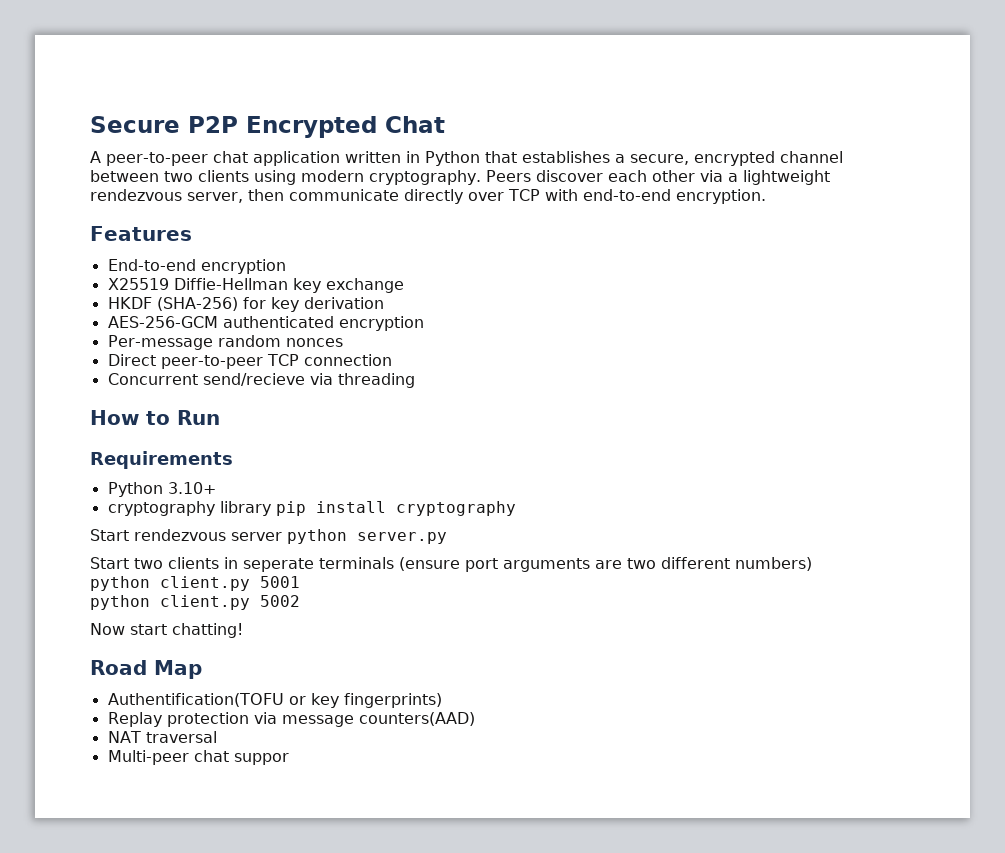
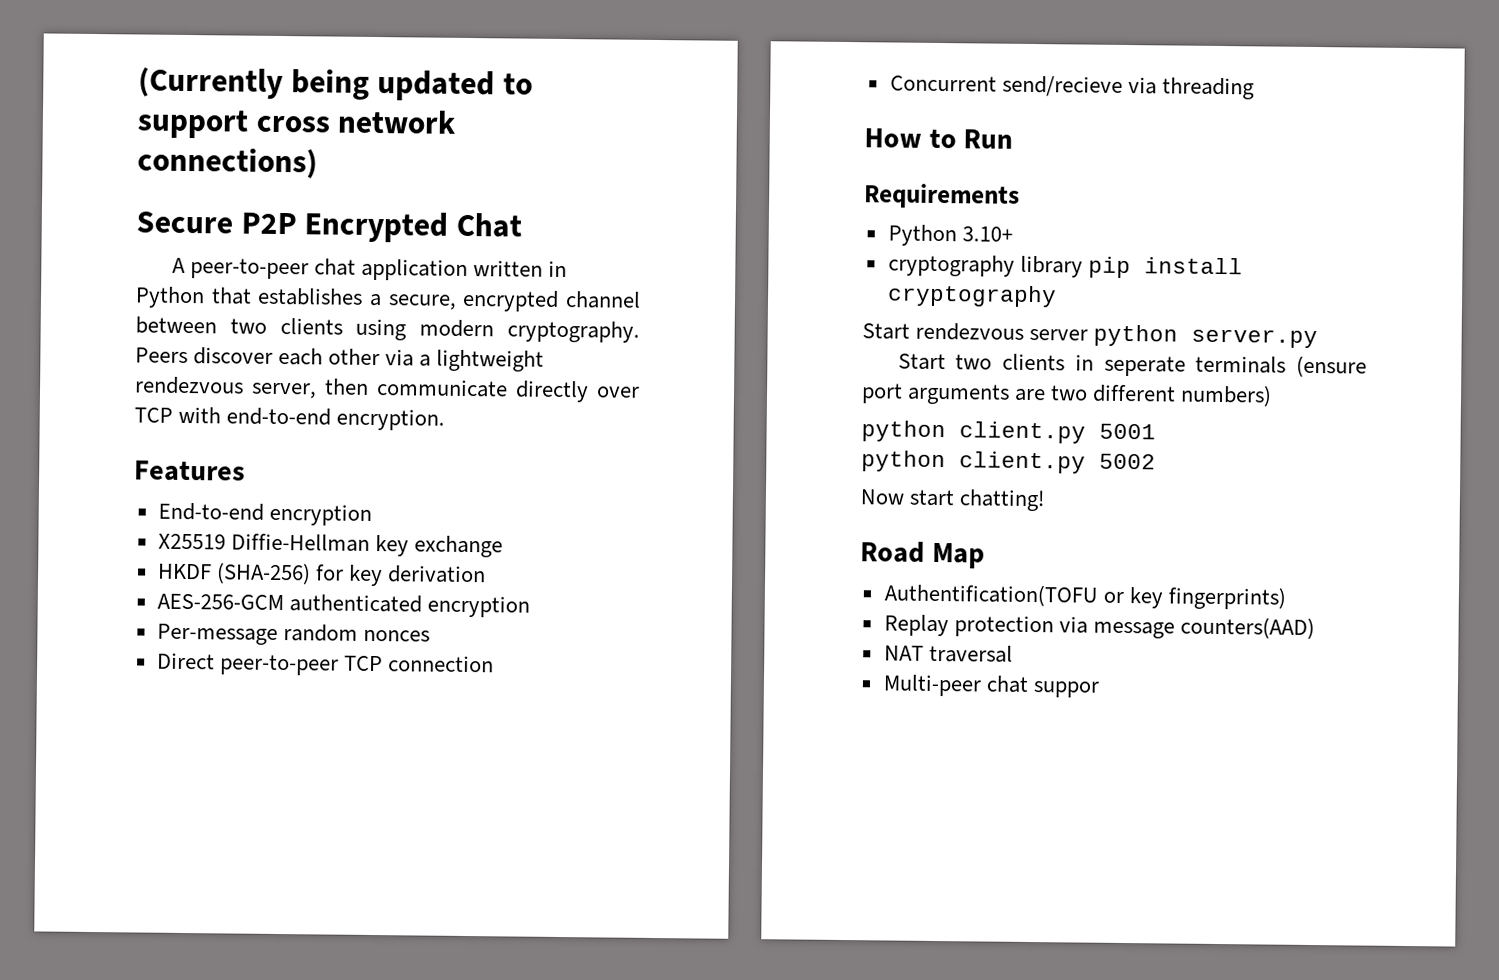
+ (Currently being updated to support cross network connections)

